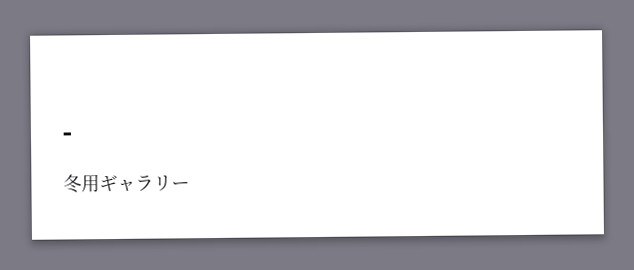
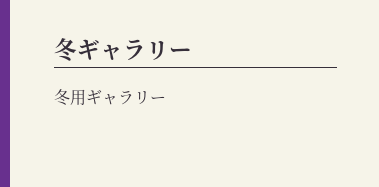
- -
+ 冬ギャラリー

